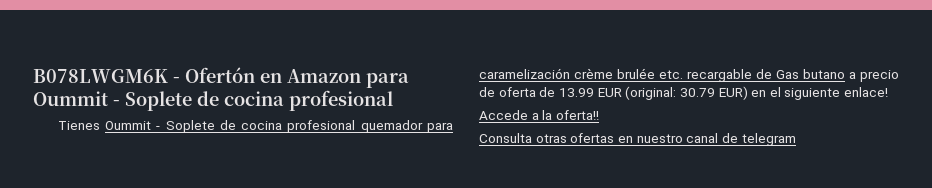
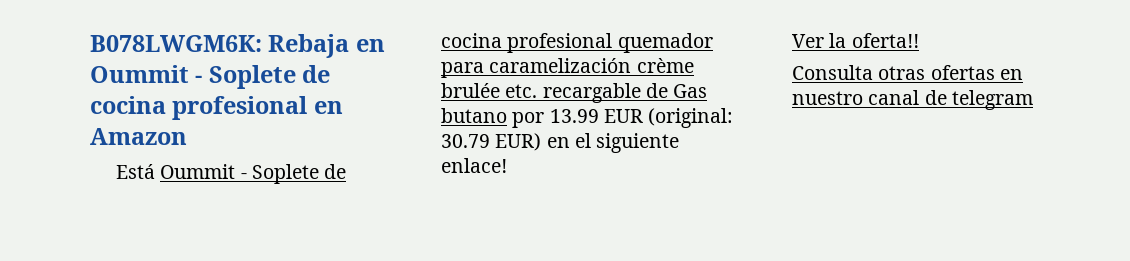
- B078LWGM6K - Ofertón en Amazon para Oummit - Soplete de cocina profesional
- Tienes Oummit - Soplete de cocina profesional quemador para caramelización crème brulée etc. recargable de Gas butano a precio de oferta de 13.99 EUR (original: 30.79 EUR) en el siguiente enlace!
+ B078LWGM6K: Rebaja en Oummit - Soplete de cocina profesional en Amazon
+ Está Oummit - Soplete de cocina profesional quemador para caramelización crème brulée etc. recargable de Gas butano por 13.99 EUR (original: 30.79 EUR) en el siguiente enlace!
- Accede a la oferta!!
+ Ver la oferta!!

